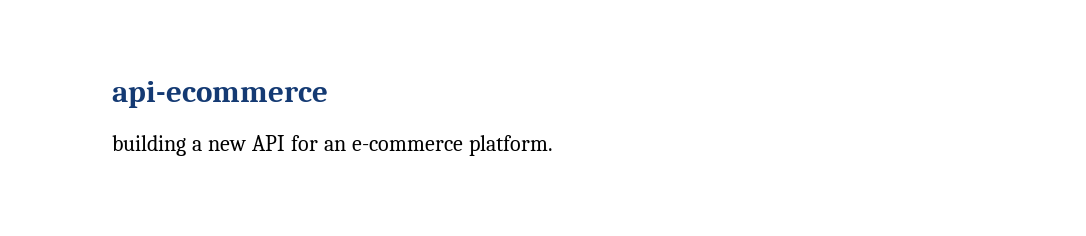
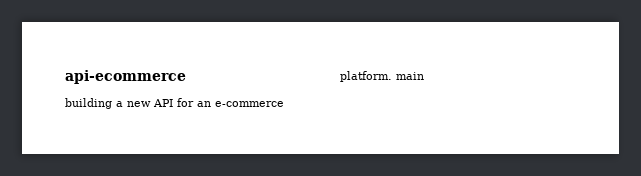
- building a new API for an e-commerce platform.
+ building a new API for an e-commerce platform. main

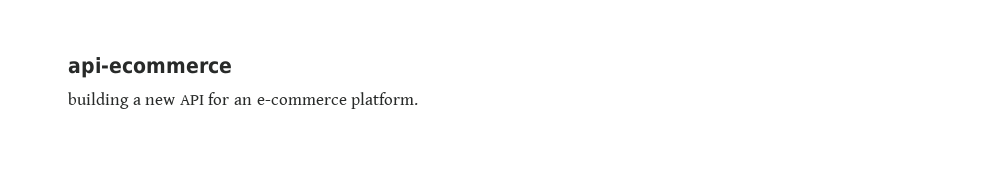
- building a new API for an e-commerce platform. main
+ building a new API for an e-commerce platform.

